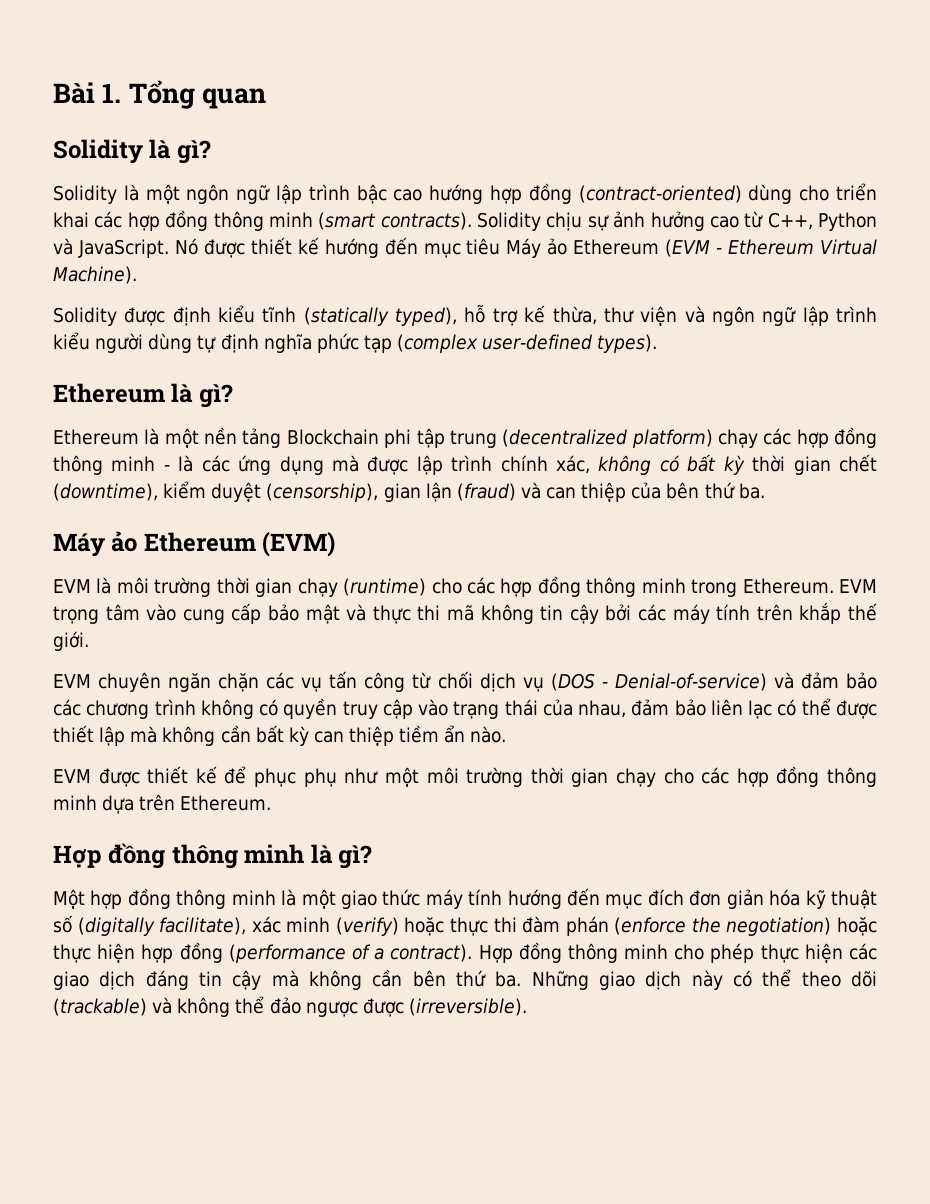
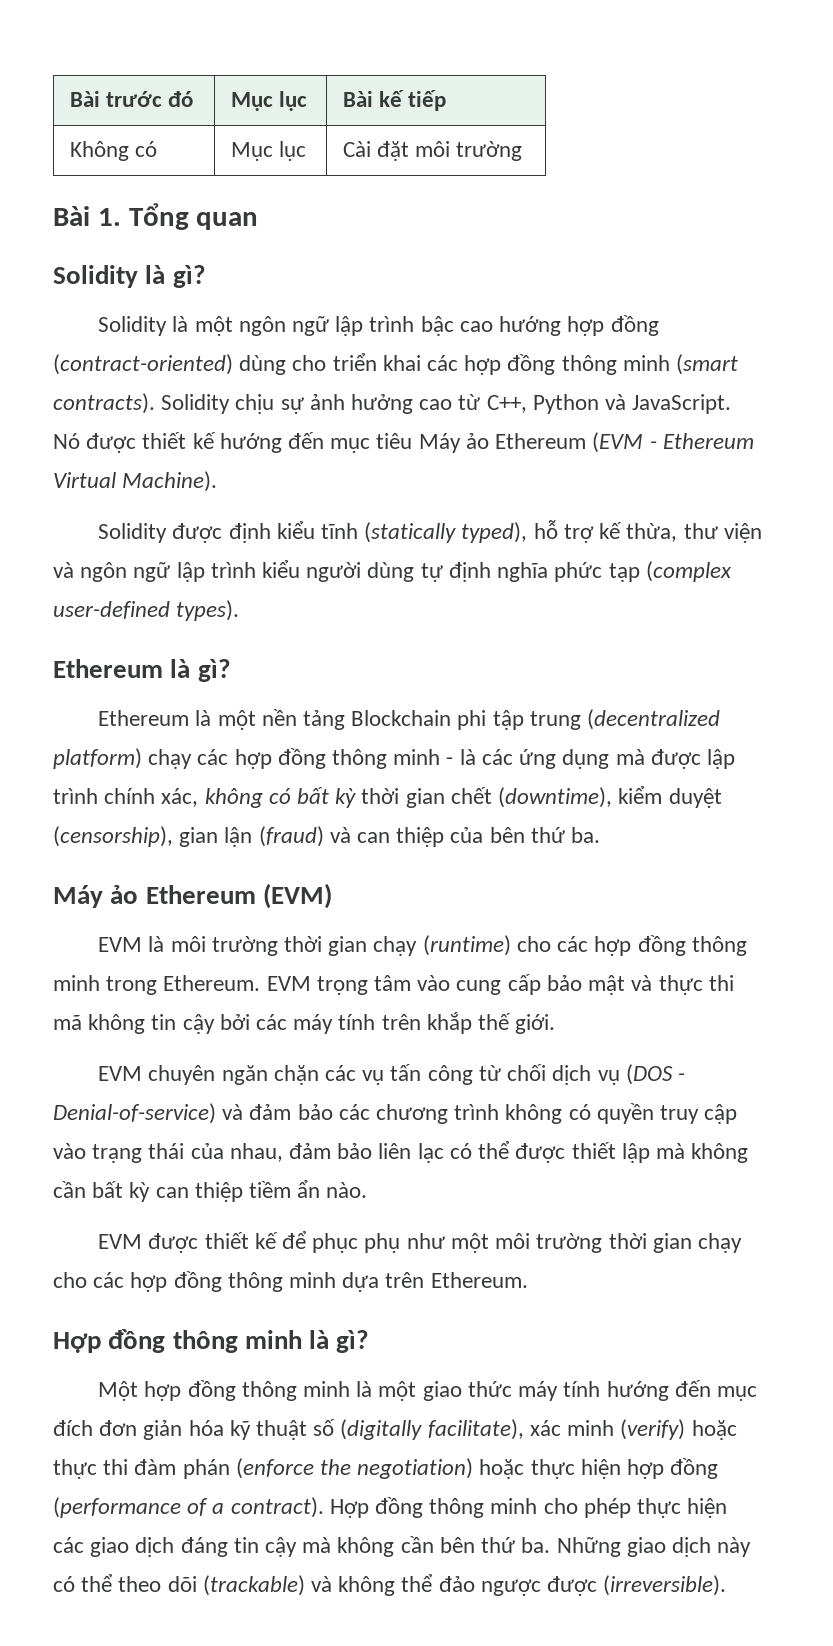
+ Bài trước đó | Mục lục | Bài kế tiếp
+ Không có | Mục lục | Cài đặt môi trường

